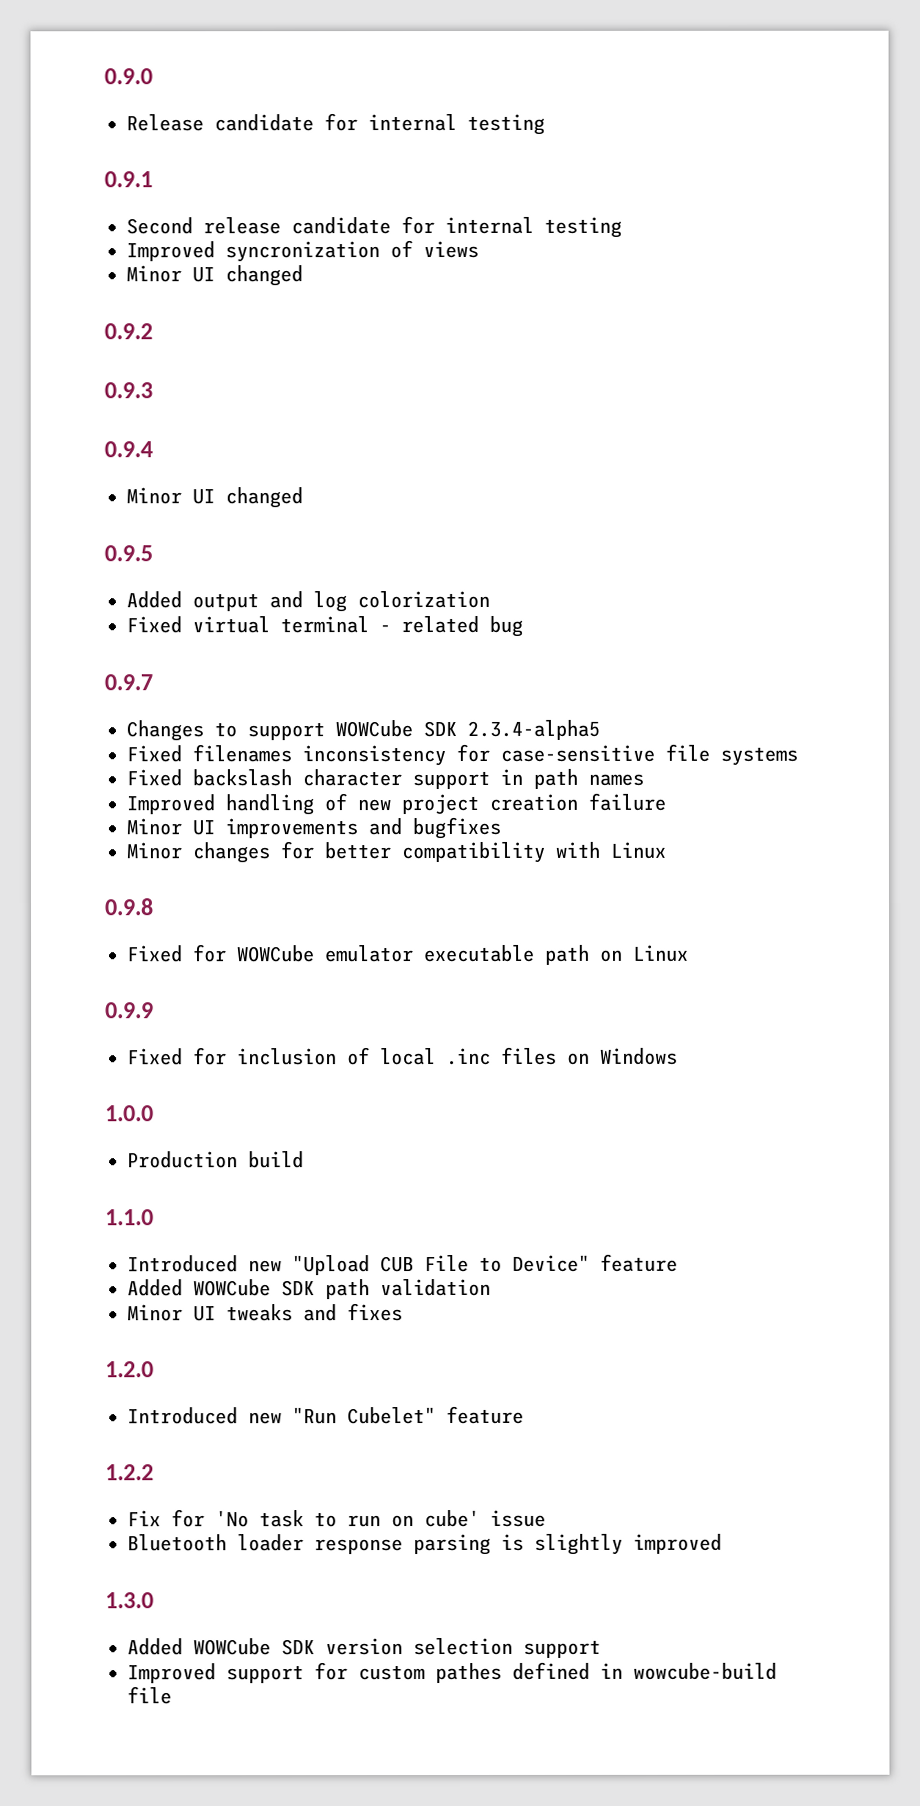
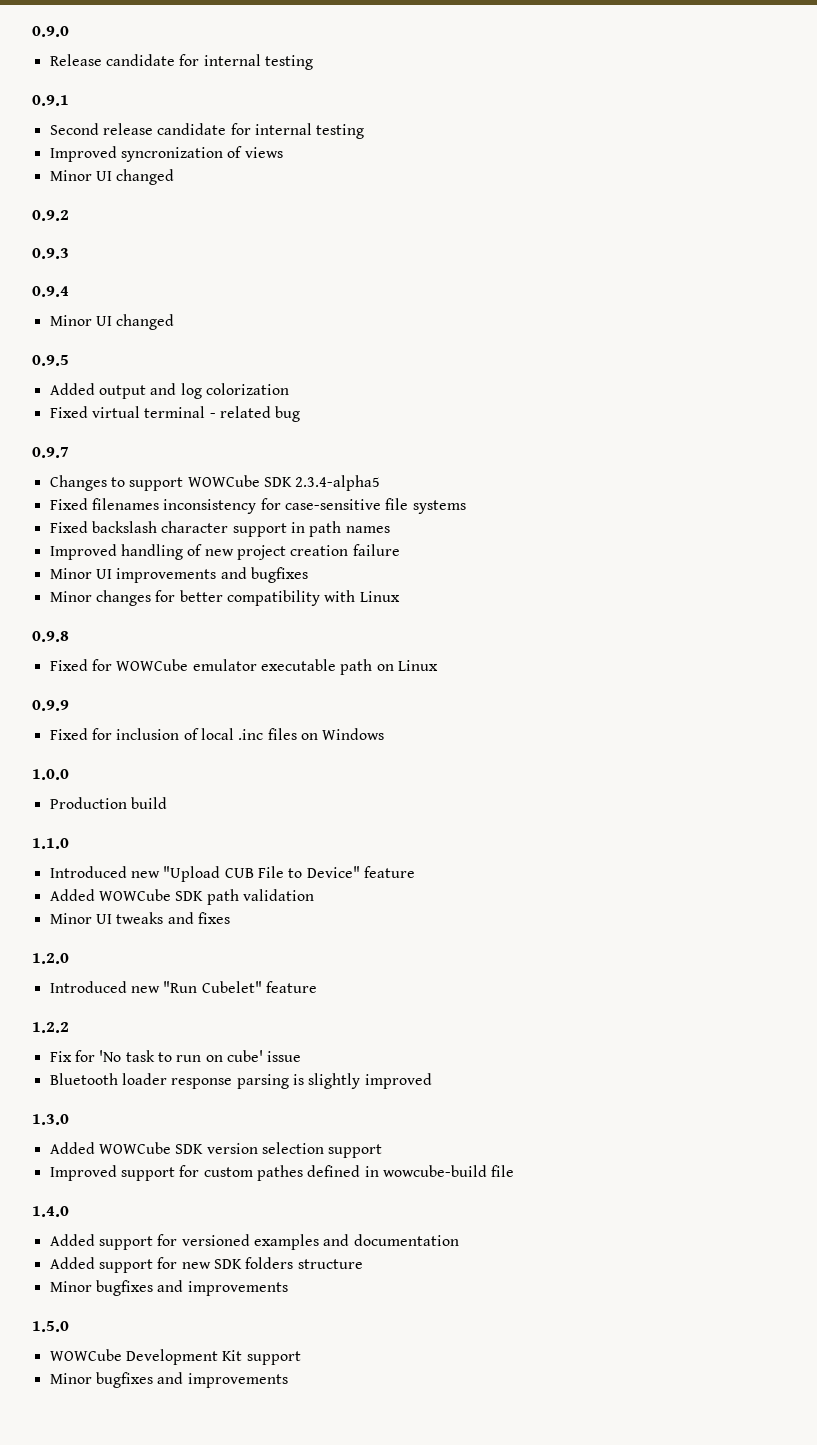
+ 1.4.0
+ Added support for versioned examples and documentation
+ Added support for new SDK folders structure
+ Minor bugfixes and improvements
+ 1.5.0
+ WOWCube Development Kit support
+ Minor bugfixes and improvements

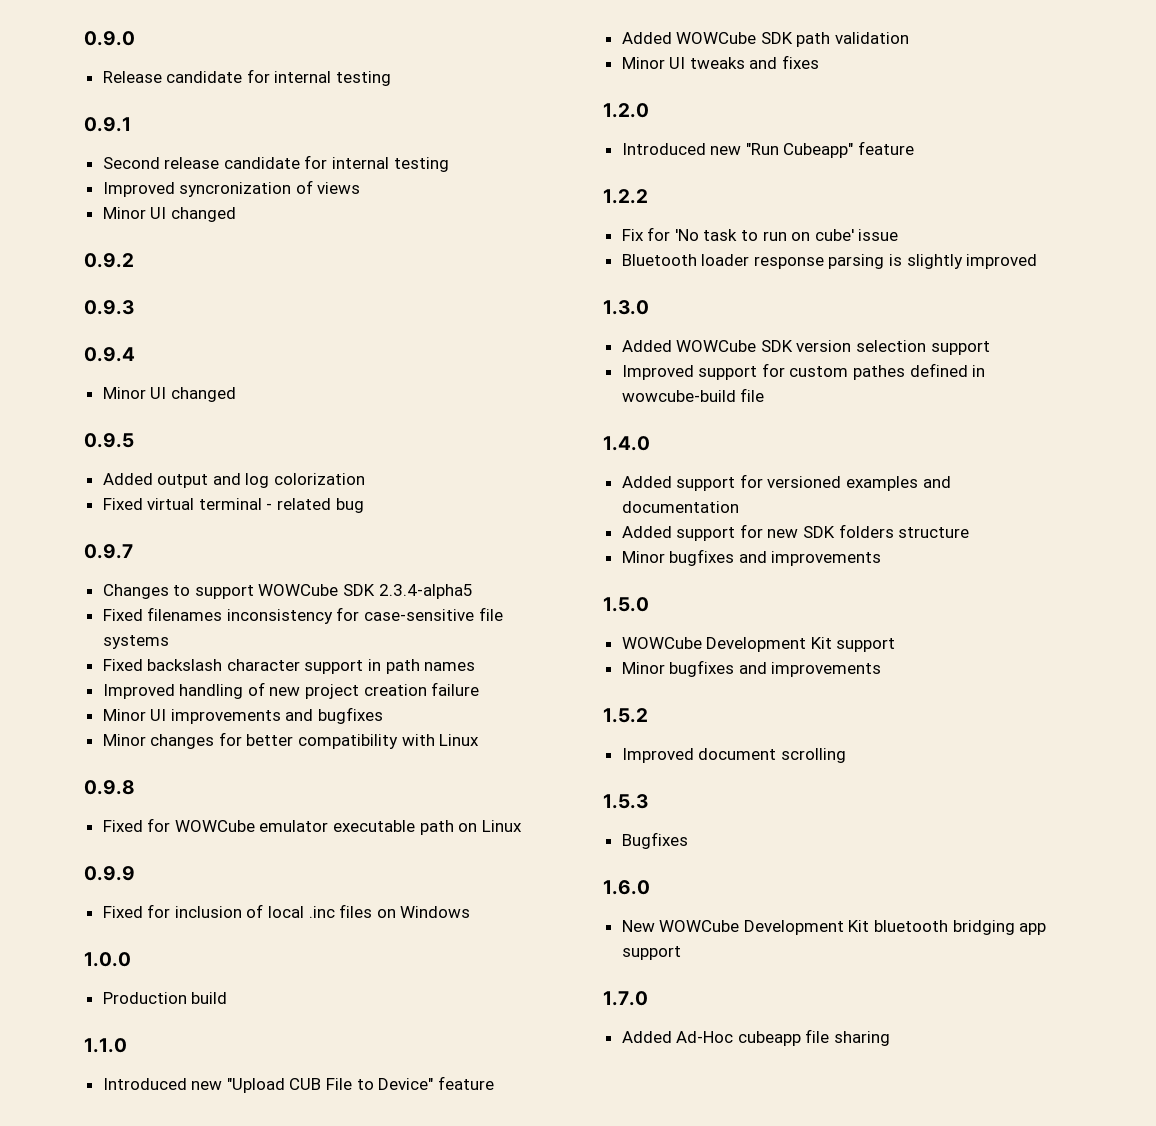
- Introduced new "Run Cubelet" feature
+ Introduced new "Run Cubeapp" feature
+ 1.5.2
+ Improved document scrolling
+ 1.5.3
+ Bugfixes
+ 1.6.0
+ New WOWCube Development Kit bluetooth bridging app support
+ 1.7.0
+ Added Ad-Hoc cubeapp file sharing

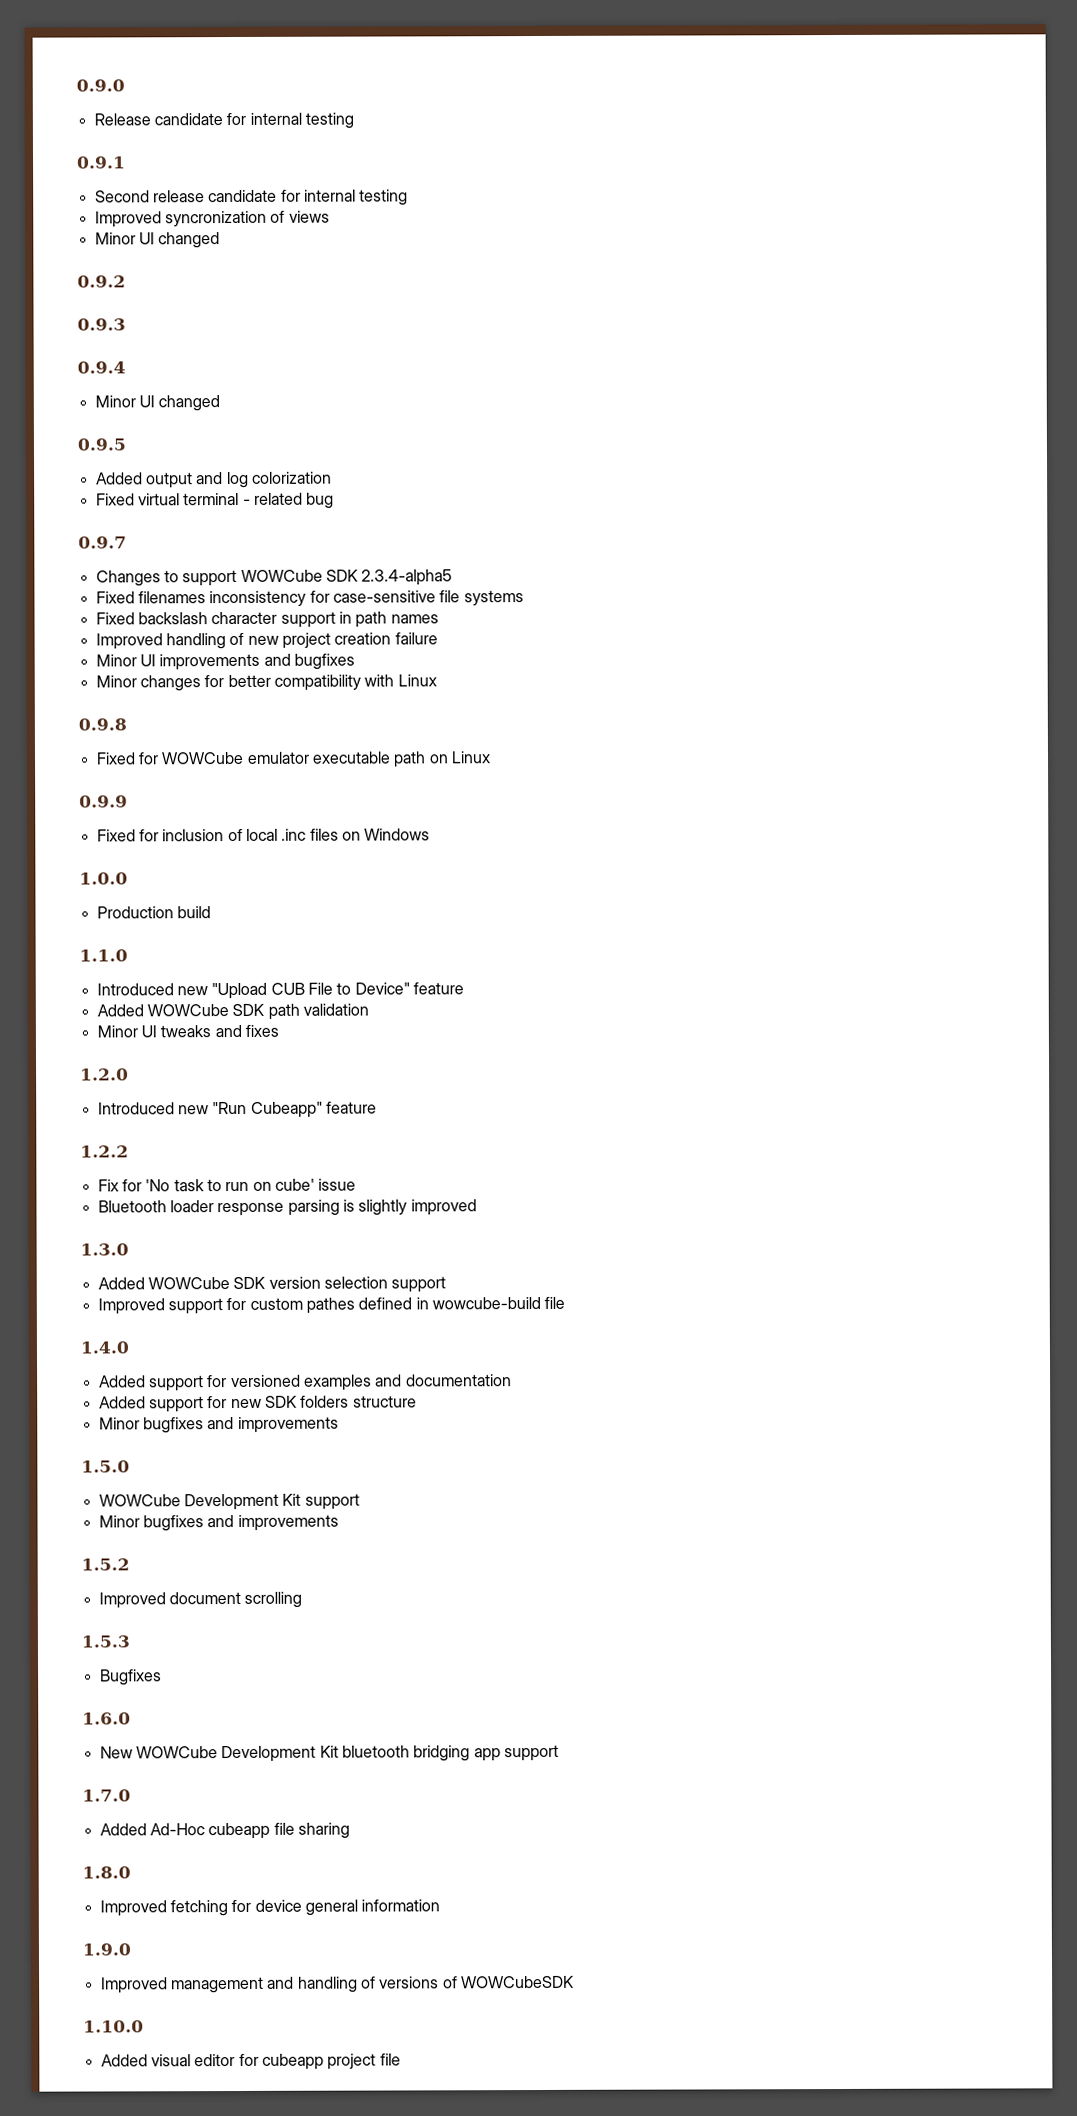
+ 1.8.0
+ Improved fetching for device general information
+ 1.9.0
+ Improved management and handling of versions of WOWCubeSDK
+ 1.10.0
+ Added visual editor for cubeapp project file

